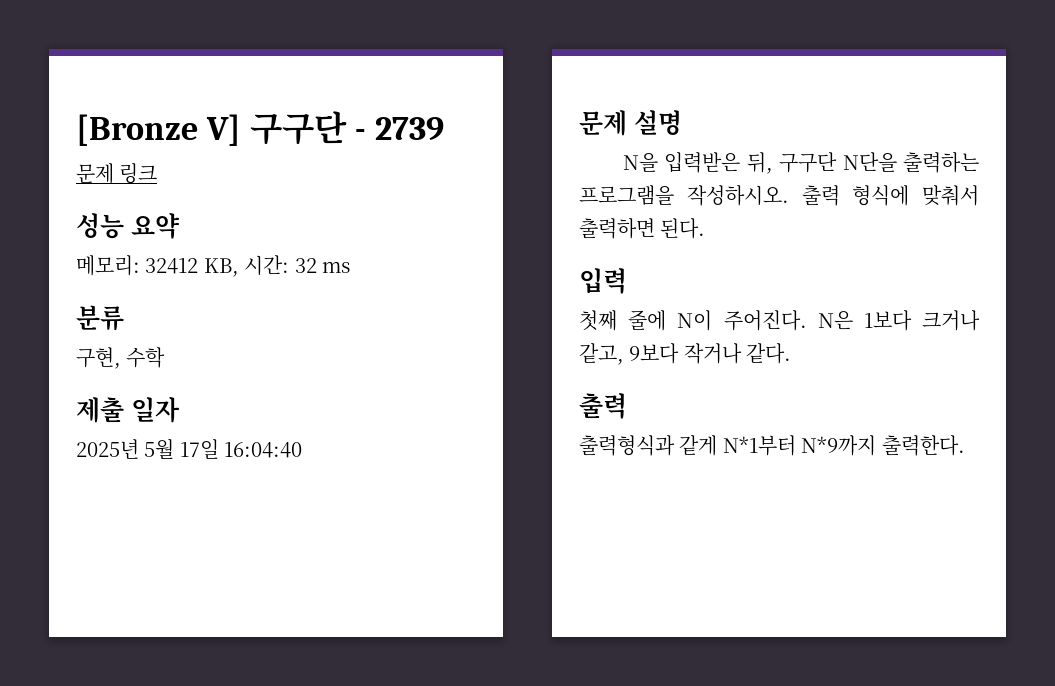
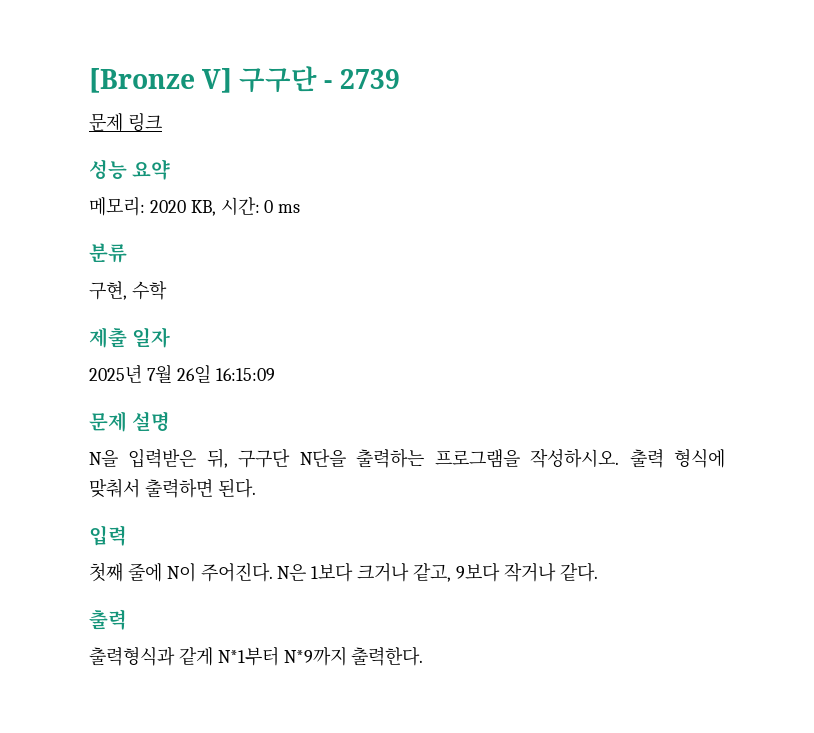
- 메모리: 32412 KB, 시간: 32 ms
+ 메모리: 2020 KB, 시간: 0 ms
- 2025년 5월 17일 16:04:40
+ 2025년 7월 26일 16:15:09

